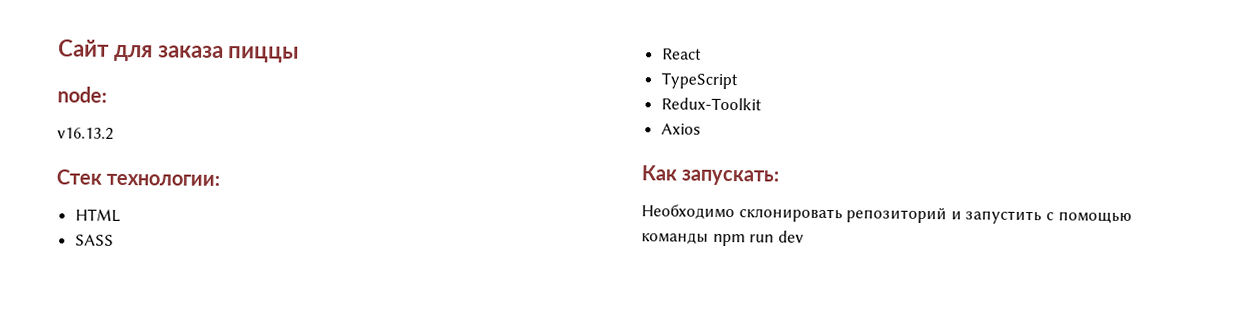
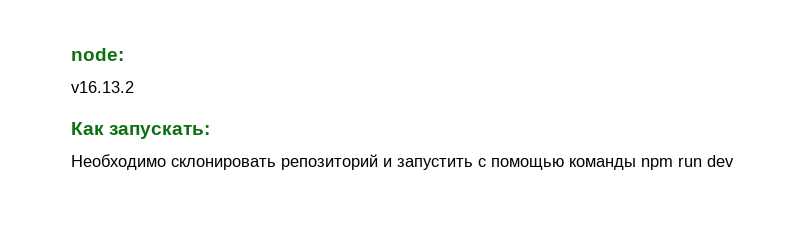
- Сайт для заказа пиццы
  node:
  v16.13.2
- Стек технологии:
- HTML
- SASS
- React
- TypeScript
- Redux-Toolkit
- Axios

